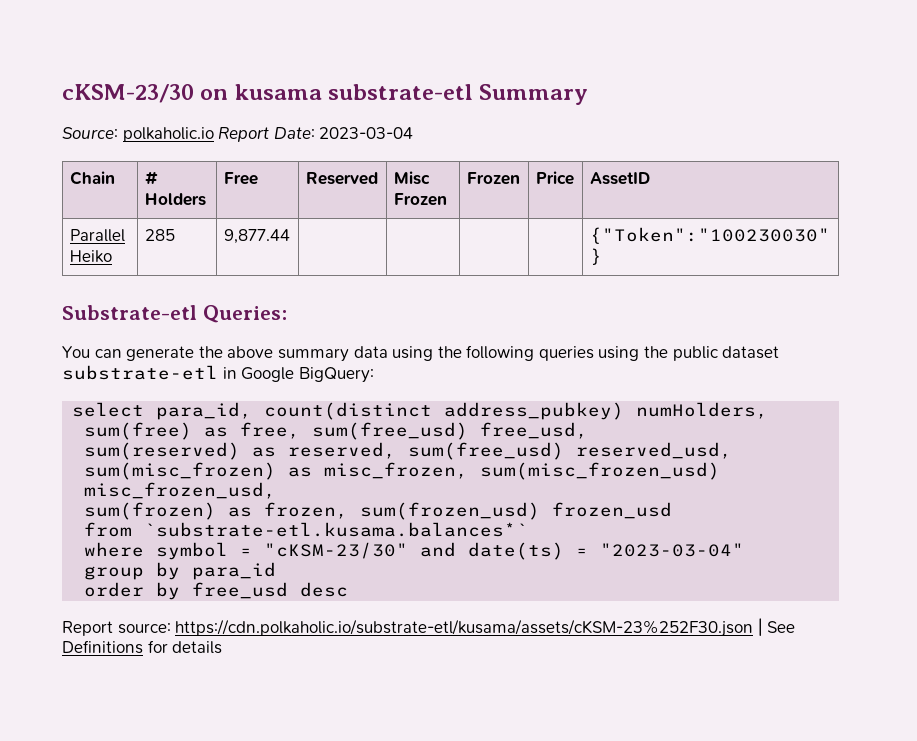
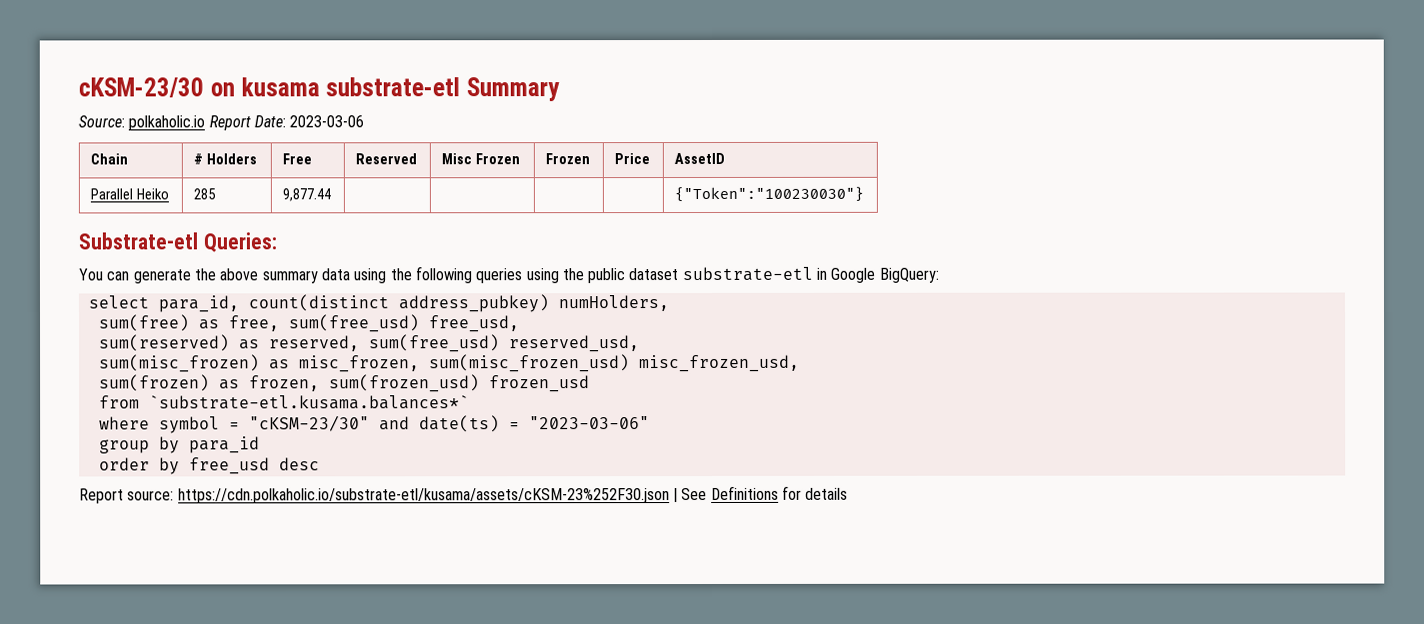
- Source: polkaholic.io Report Date: 2023-03-04
+ Source: polkaholic.io Report Date: 2023-03-06
- where symbol = "cKSM-23/30" and date(ts) = "2023-03-04"
+ where symbol = "cKSM-23/30" and date(ts) = "2023-03-06"

